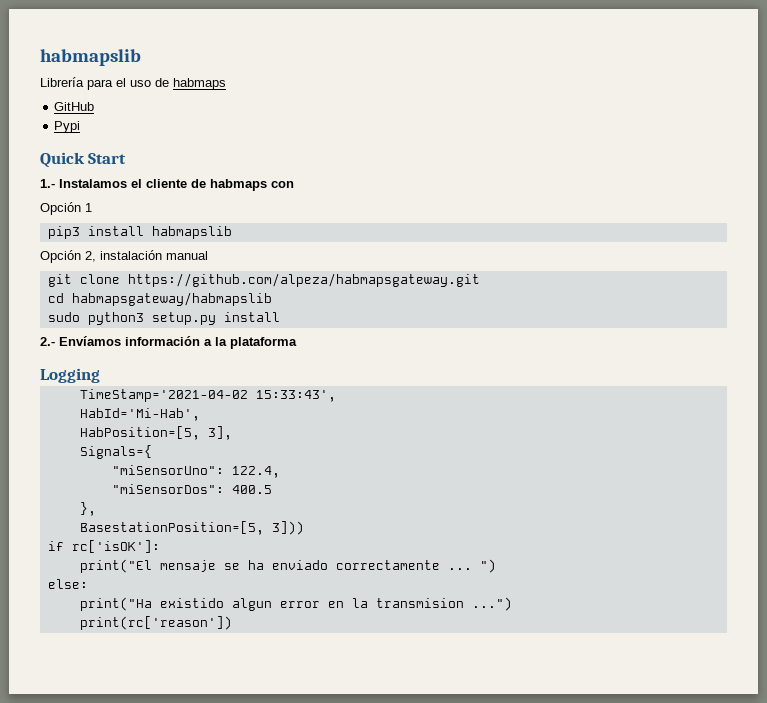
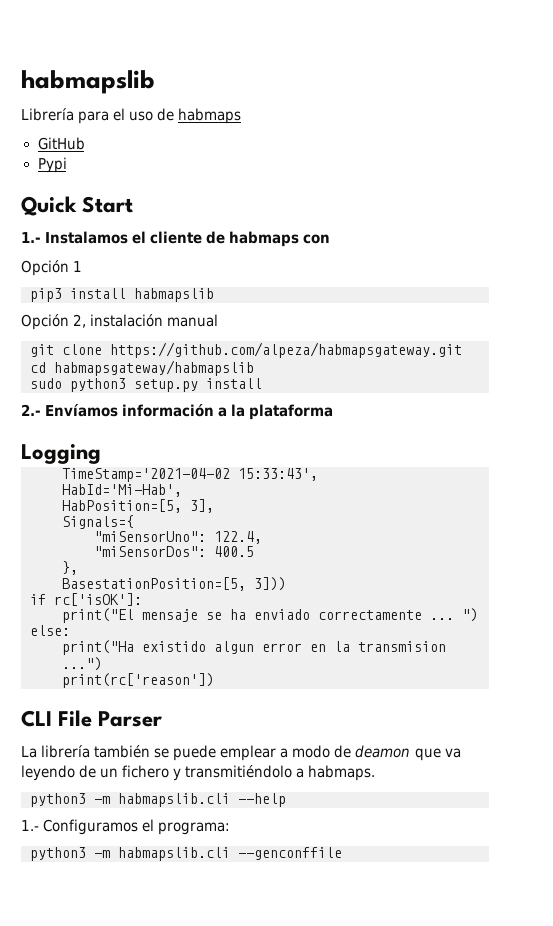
+ CLI File Parser
+ La librería también se puede emplear a modo de deamon que va leyendo de un fichero y transmitiéndolo a habmaps.
+ python3 -m habmapslib.cli --help
+ 1.- Configuramos el programa:
+ python3 -m habmapslib.cli --genconffile

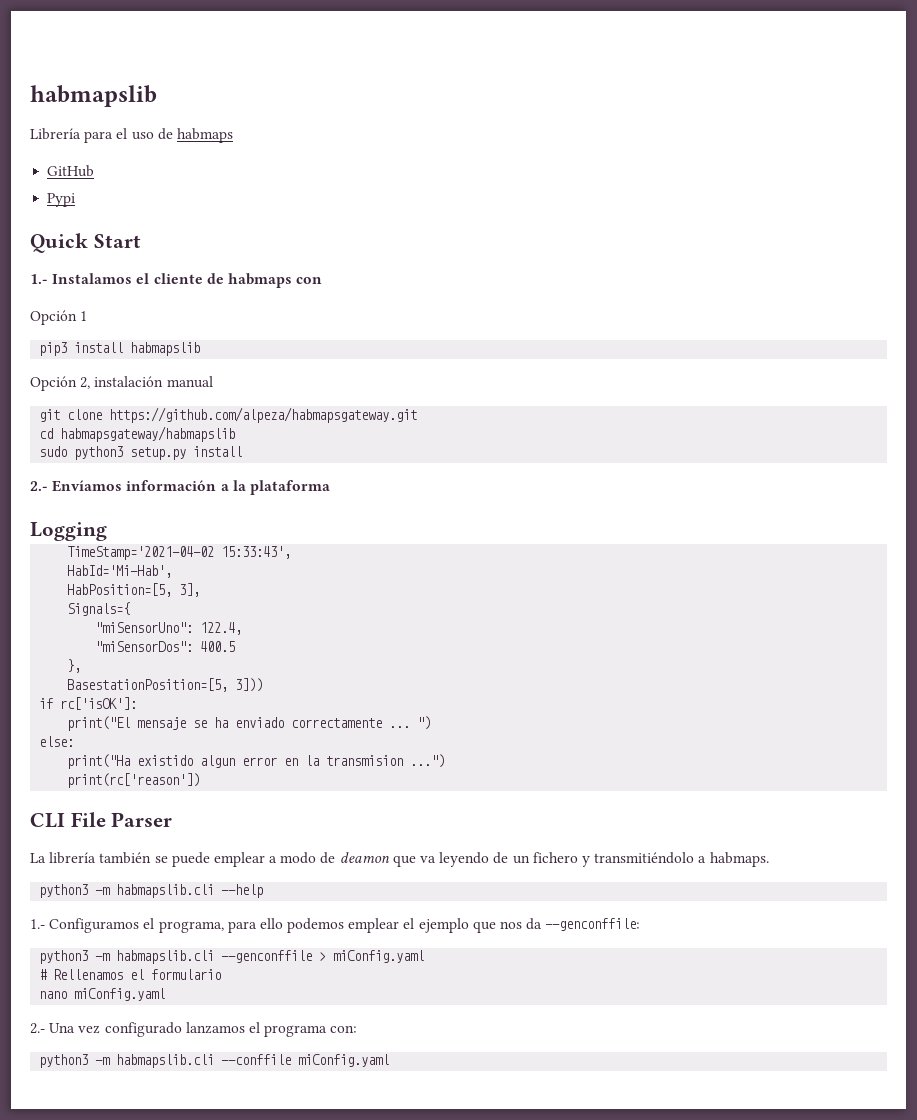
- 1.- Configuramos el programa:
- python3 -m habmapslib.cli --genconffile
+ 1.- Configuramos el programa, para ello podemos emplear el ejemplo que nos da --genconffile:
+ python3 -m habmapslib.cli --genconffile > miConfig.yaml
+ # Rellenamos el formulario
+ nano miConfig.yaml
+ 2.- Una vez configurado lanzamos el programa con:
+ python3 -m habmapslib.cli --conffile miConfig.yaml

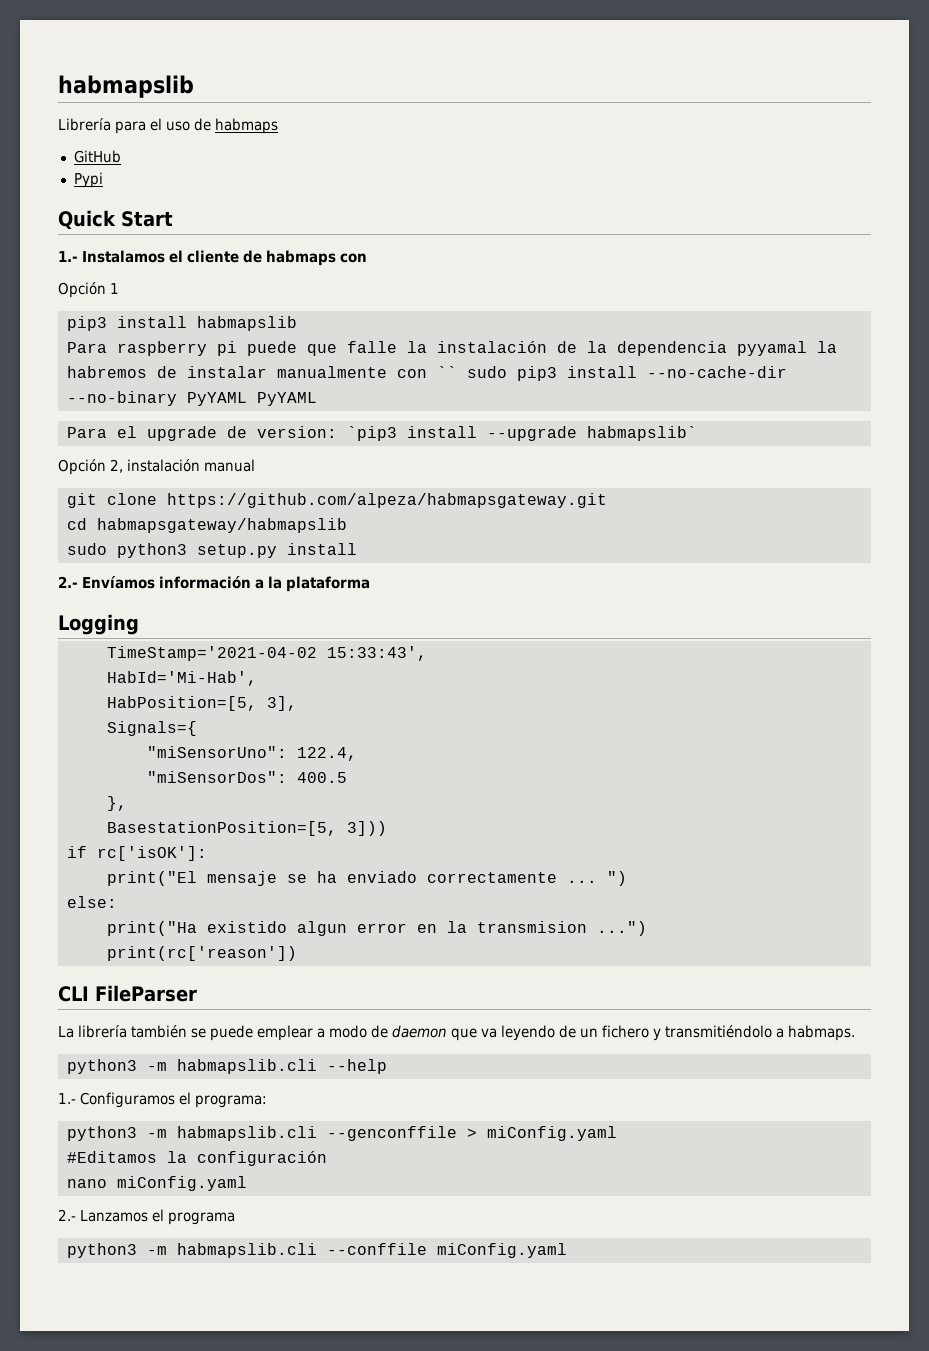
+ Para raspberry pi puede que falle la instalación de la dependencia pyyamal la habremos de instalar manualmente con `` sudo pip3 install --no-cache-dir --no-binary PyYAML PyYAML
+ Para el upgrade de version: `pip3 install --upgrade habmapslib`
- CLI File Parser
+ CLI FileParser
- La librería también se puede emplear a modo de deamon que va leyendo de un fichero y transmitiéndolo a habmaps.
+ La librería también se puede emplear a modo de daemon que va leyendo de un fichero y transmitiéndolo a habmaps.
- 1.- Configuramos el programa, para ello podemos emplear el ejemplo que nos da --genconffile:
+ 1.- Configuramos el programa:
- # Rellenamos el formulario
+ #Editamos la configuración
- 2.- Una vez configurado lanzamos el programa con:
+ 2.- Lanzamos el programa

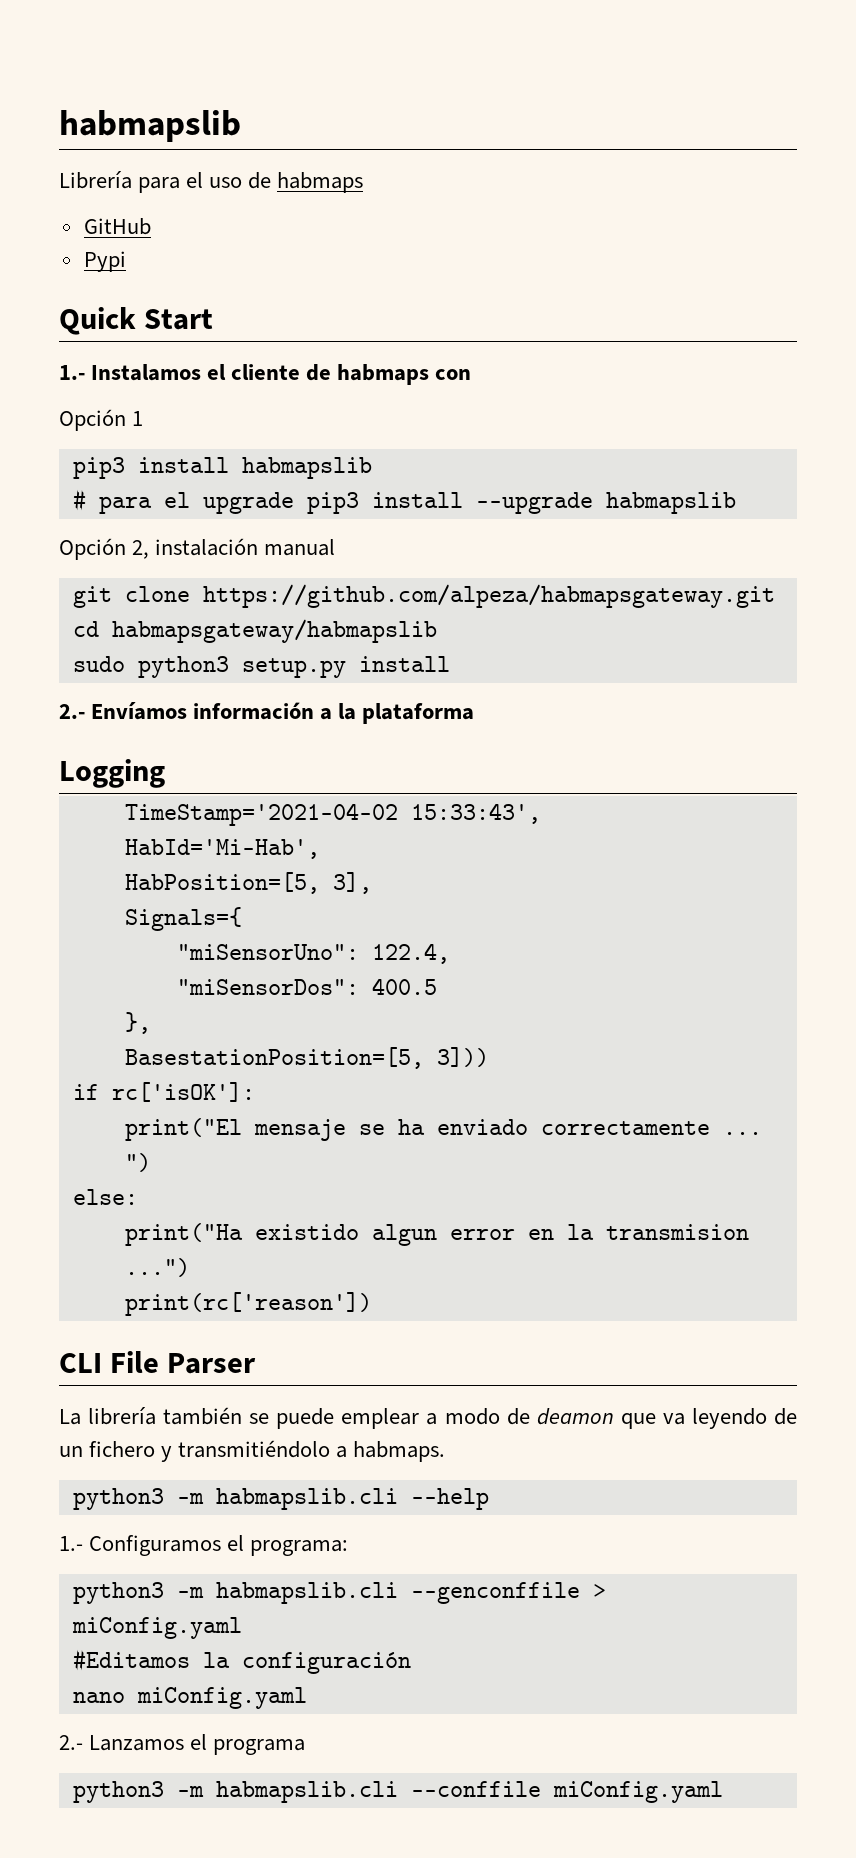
- Para raspberry pi puede que falle la instalación de la dependencia pyyamal la habremos de instalar manualmente con `` sudo pip3 install --no-cache-dir --no-binary PyYAML PyYAML
- Para el upgrade de version: `pip3 install --upgrade habmapslib`
+ # para el upgrade pip3 install --upgrade habmapslib
- CLI FileParser
+ CLI File Parser
- La librería también se puede emplear a modo de daemon que va leyendo de un fichero y transmitiéndolo a habmaps.
+ La librería también se puede emplear a modo de deamon que va leyendo de un fichero y transmitiéndolo a habmaps.

